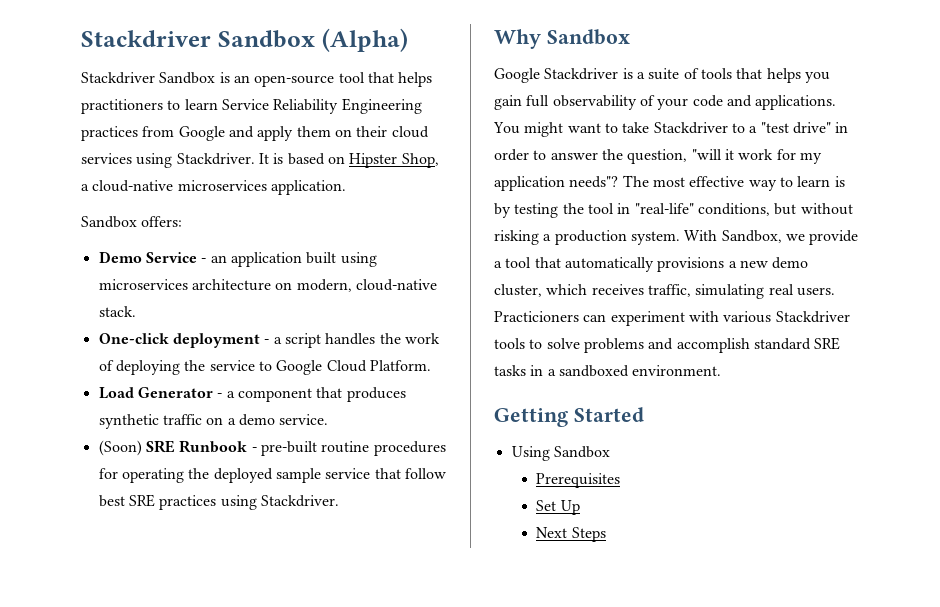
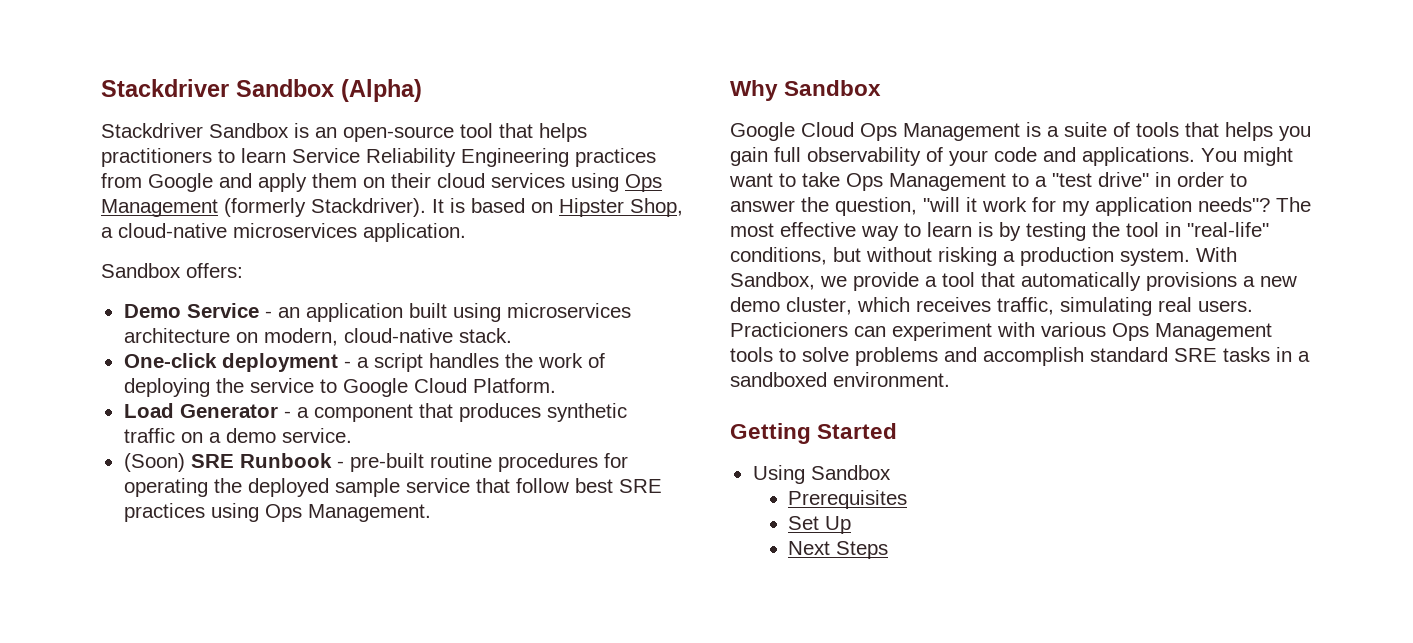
- Stackdriver Sandbox is an open-source tool that helps practitioners to learn Service Reliability Engineering practices from Google and apply them on their cloud services using Stackdriver.
+ Stackdriver Sandbox is an open-source tool that helps practitioners to learn Service Reliability Engineering practices from Google and apply them on their cloud services using Ops Management (formerly Stackdriver).
- (Soon) SRE Runbook - pre-built routine procedures for operating the deployed sample service that follow best SRE practices using Stackdriver.
+ (Soon) SRE Runbook - pre-built routine procedures for operating the deployed sample service that follow best SRE practices using Ops Management.
- Google Stackdriver is a suite of tools that helps you gain full observability of your code and applications.
+ Google Cloud Ops Management is a suite of tools that helps you gain full observability of your code and applications.
- You might want to take Stackdriver to a "test drive" in order to answer the question, "will it work for my application needs"?
+ You might want to take Ops Management to a "test drive" in order to answer the question, "will it work for my application needs"?
- Practicioners can experiment with various Stackdriver tools to solve problems and accomplish standard SRE tasks in a sandboxed environment.
+ Practicioners can experiment with various Ops Management tools to solve problems and accomplish standard SRE tasks in a sandboxed environment.

